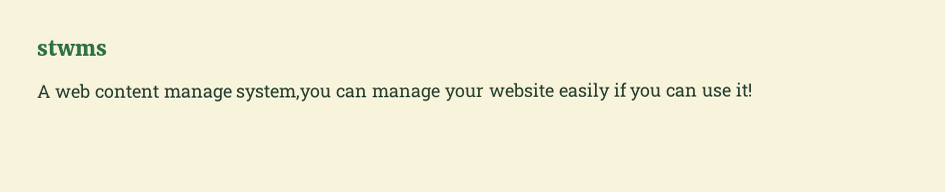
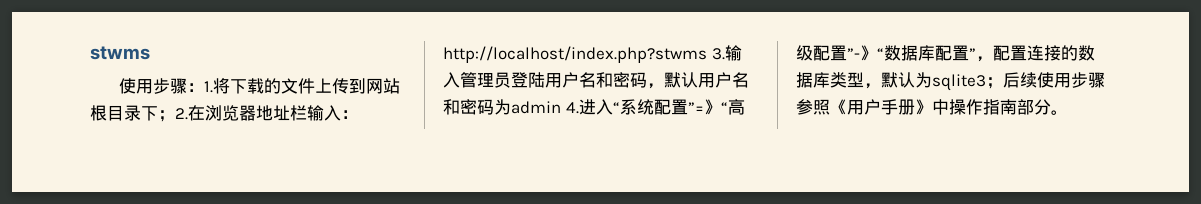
- A web content manage system,you can manage your website easily if you can use it!
+ 使用步骤：1.将下载的文件上传到网站根目录下；2.在浏览器地址栏输入：http://localhost/index.php?stwms 3.输入管理员登陆用户名和密码，默认用户名和密码为admin 4.进入“系统配置”=》“高级配置”-》“数据库配置”，配置连接的数据库类型，默认为sqlite3；后续使用步骤参照《用户手册》中操作指南部分。

